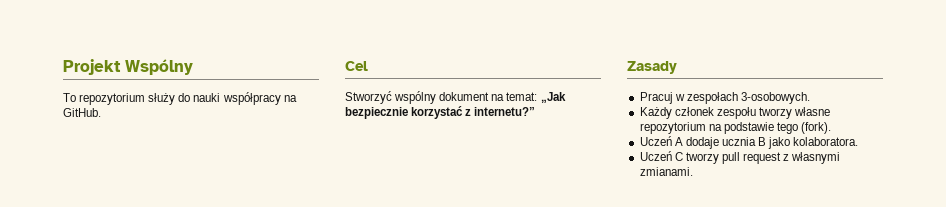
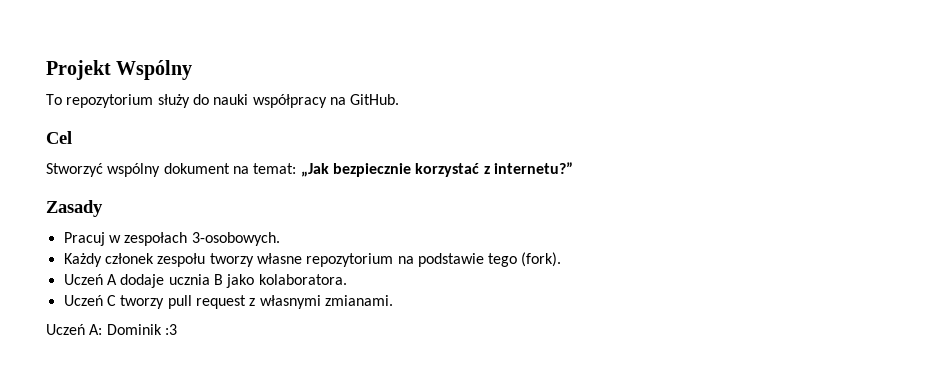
+ Uczeń A: Dominik :3

